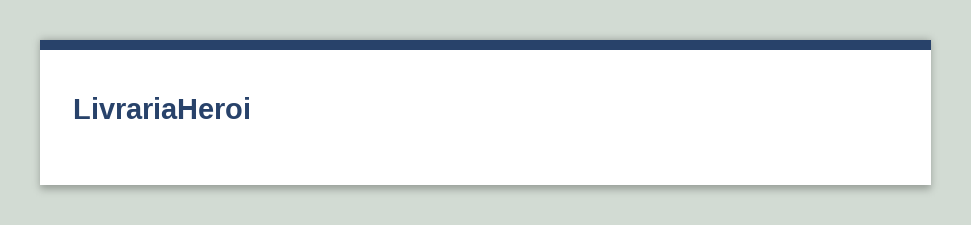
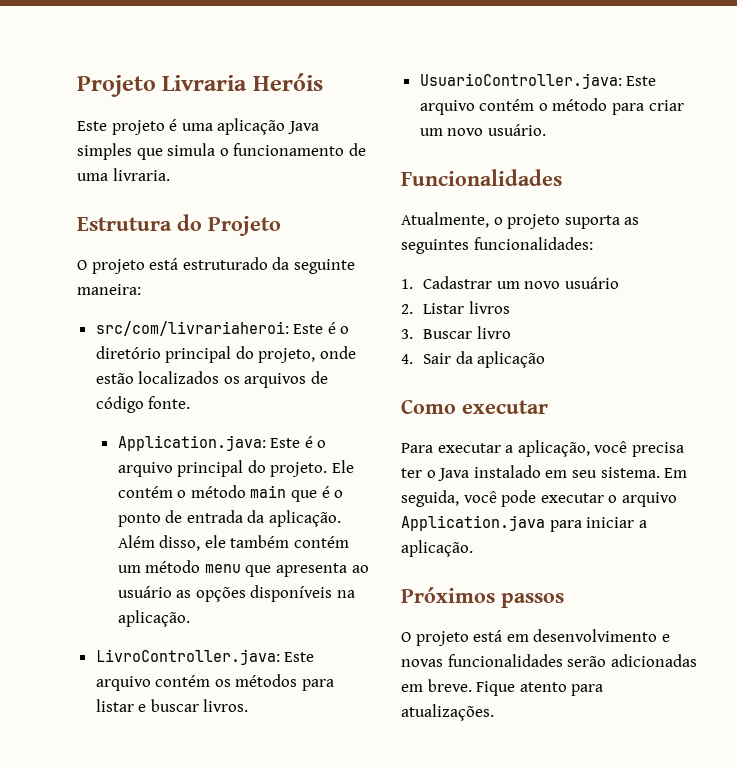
- LivrariaHeroi
+ Projeto Livraria Heróis
+ Este projeto é uma aplicação Java simples que simula o funcionamento de uma livraria.
+ Estrutura do Projeto
+ O projeto está estruturado da seguinte maneira:
+ src/com/livrariaheroi: Este é o diretório principal do projeto, onde estão localizados os arquivos de código fonte.
+ Application.java: Este é o arquivo principal do projeto. Ele contém o método main que é o ponto de entrada da aplicação. Além disso, ele também contém um método menu que apresenta ao usuário as opções disponíveis na aplicação.
+ LivroController.java: Este arquivo contém os métodos para listar e buscar livros.
+ UsuarioController.java: Este arquivo contém o método para criar um novo usuário.
+ Funcionalidades
+ Atualmente, o projeto suporta as seguintes funcionalidades:
+ 1. Cadastrar um novo usuário
+ 2. Listar livros
+ 3. Buscar livro
+ 4. Sair da aplicação
+ Como executar
+ Para executar a aplicação, você precisa ter o Java instalado em seu sistema. Em seguida, você pode executar o arquivo Application.java para iniciar a aplicação.
+ Próximos passos
+ O projeto está em desenvolvimento e novas funcionalidades serão adicionadas em breve. Fique atento para atualizações.

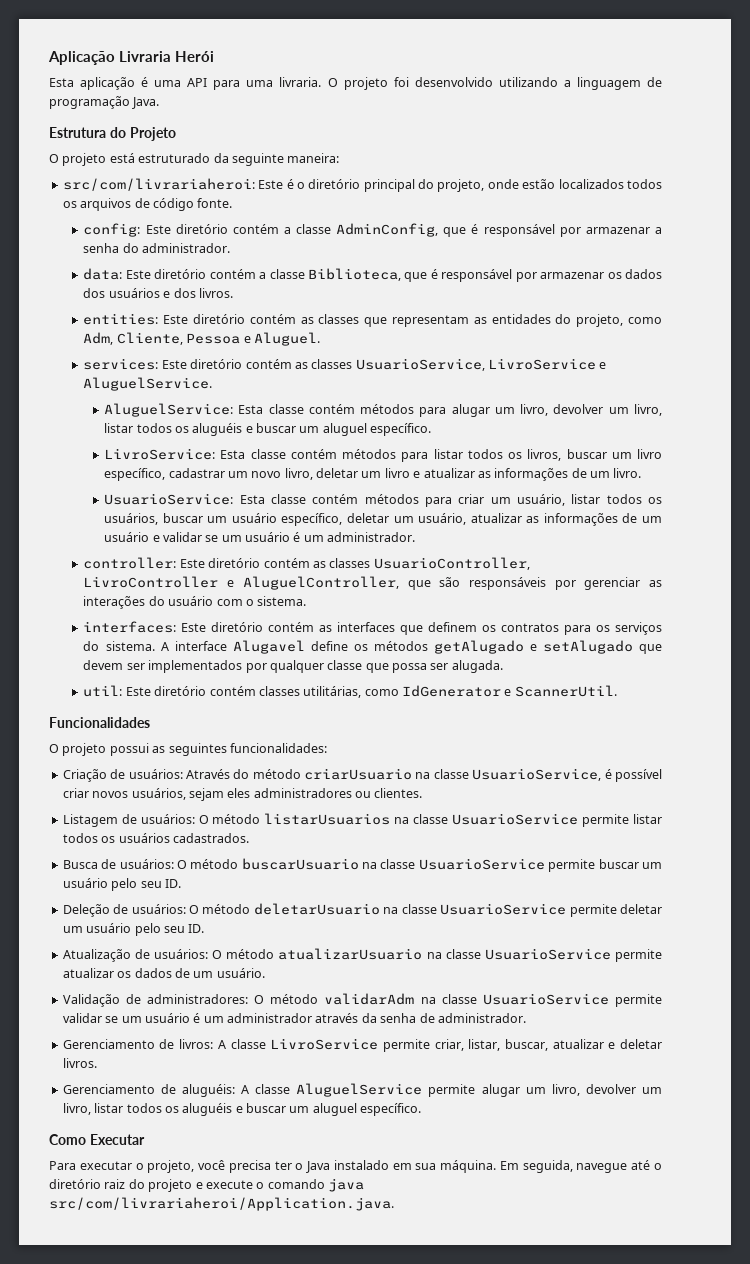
- Projeto Livraria Heróis
- Este projeto é uma aplicação Java simples que simula o funcionamento de uma livraria.
+ Aplicação Livraria Herói
+ Esta aplicação é uma API para uma livraria. O projeto foi desenvolvido utilizando a linguagem de programação Java.
- src/com/livrariaheroi: Este é o diretório principal do projeto, onde estão localizados os arquivos de código fonte.
+ src/com/livrariaheroi: Este é o diretório principal do projeto, onde estão localizados todos os arquivos de código fonte.
- Application.java: Este é o arquivo principal do projeto. Ele contém o método main que é o ponto de entrada da aplicação. Além disso, ele também contém um método menu que apresenta ao usuário as opções disponíveis na aplicação.
- LivroController.java: Este arquivo contém os métodos para listar e buscar livros.
- UsuarioController.java: Este arquivo contém o método para criar um novo usuário.
+ config: Este diretório contém a classe AdminConfig, que é responsável por armazenar a senha do administrador.
+ data: Este diretório contém a classe Biblioteca, que é responsável por armazenar os dados dos usuários e dos livros.
+ entities: Este diretório contém as classes que representam as entidades do projeto, como Adm, Cliente, Pessoa e Aluguel.
+ services: Este diretório contém as classes UsuarioService, LivroService e AluguelService.
+ AluguelService: Esta classe contém métodos para alugar um livro, devolver um livro, listar todos os aluguéis e buscar um aluguel específico.
+ LivroService: Esta classe contém métodos para listar todos os livros, buscar um livro específico, cadastrar um novo livro, deletar um livro e atualizar as informações de um livro.
+ UsuarioService: Esta classe contém métodos para criar um usuário, listar todos os usuários, buscar um usuário específico, deletar um usuário, atualizar as informações de um usuário e validar se um usuário é um administrador.
+ controller: Este diretório contém as classes UsuarioController, LivroController e AluguelController, que são responsáveis por gerenciar as interações do usuário com o sistema.
+ interfaces: Este diretório contém as interfaces que definem os contratos para os serviços do sistema. A interface Alugavel define os métodos getAlugado e setAlugado que devem ser implementados por qualquer classe que possa ser alugada.
+ util: Este diretório contém classes utilitárias, como IdGenerator e ScannerUtil.
  Funcionalidades
- Atualmente, o projeto suporta as seguintes funcionalidades:
- 1. Cadastrar um novo usuário
- 2. Listar livros
- 3. Buscar livro
- 4. Sair da aplicação
+ O projeto possui as seguintes funcionalidades:
+ Criação de usuários: Através do método criarUsuario na classe UsuarioService, é possível criar novos usuários, sejam eles administradores ou clientes.
+ Listagem de usuários: O método listarUsuarios na classe UsuarioService permite listar todos os usuários cadastrados.
+ Busca de usuários: O método buscarUsuario na classe UsuarioService permite buscar um usuário pelo seu ID.
+ Deleção de usuários: O método deletarUsuario na classe UsuarioService permite deletar um usuário pelo seu ID.
+ Atualização de usuários: O método atualizarUsuario na classe UsuarioService permite atualizar os dados de um usuário.
+ Validação de administradores: O método validarAdm na classe UsuarioService permite validar se um usuário é um administrador através da senha de administrador.
+ Gerenciamento de livros: A classe LivroService permite criar, listar, buscar, atualizar e deletar livros.
+ Gerenciamento de aluguéis: A classe AluguelService permite alugar um livro, devolver um livro, listar todos os aluguéis e buscar um aluguel específico.
- Como executar
+ Como Executar
- Para executar a aplicação, você precisa ter o Java instalado em seu sistema. Em seguida, você pode executar o arquivo Application.java para iniciar a aplicação.
- Próximos passos
- O projeto está em desenvolvimento e novas funcionalidades serão adicionadas em breve. Fique atento para atualizações.
+ Para executar o projeto, você precisa ter o Java instalado em sua máquina. Em seguida, navegue até o diretório raiz do projeto e execute o comando java src/com/livrariaheroi/Application.java.

